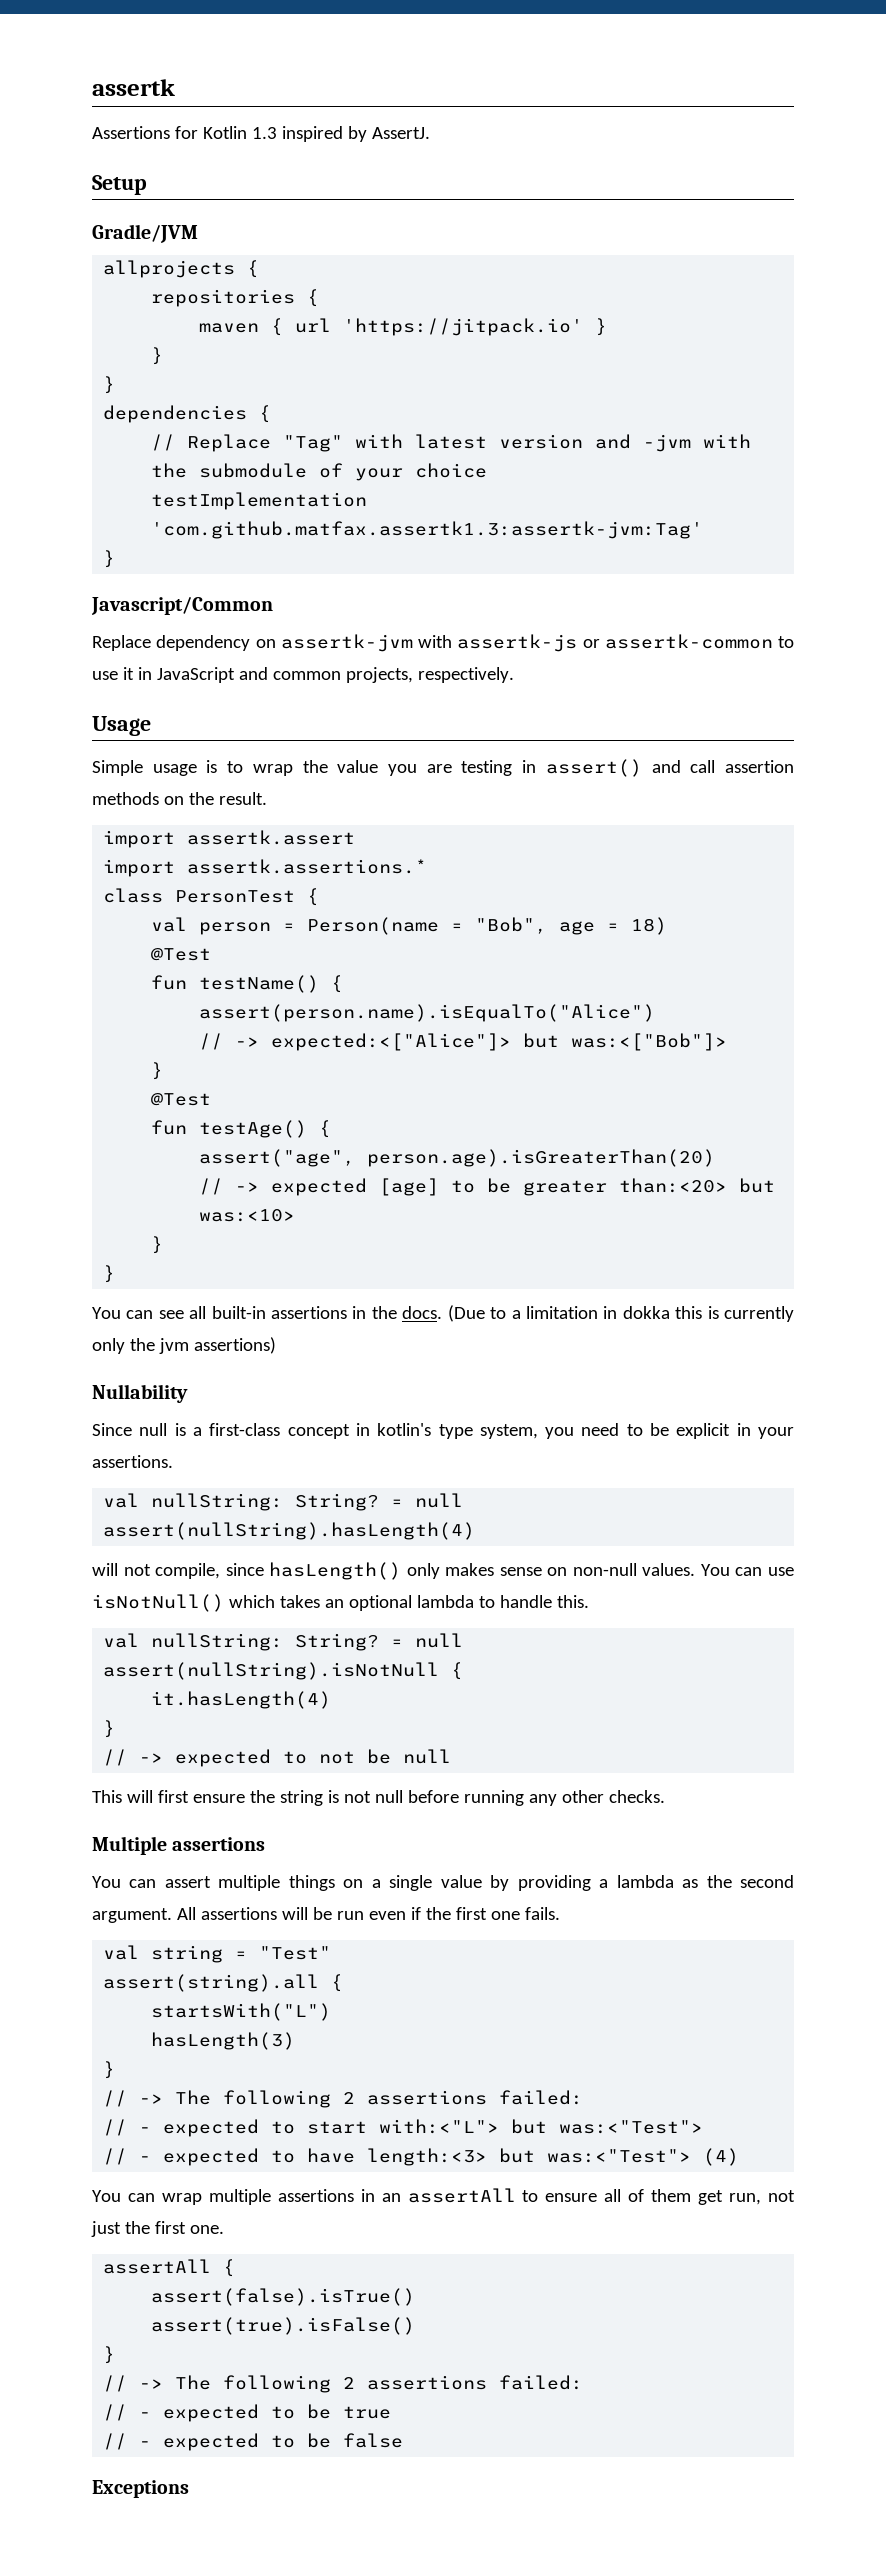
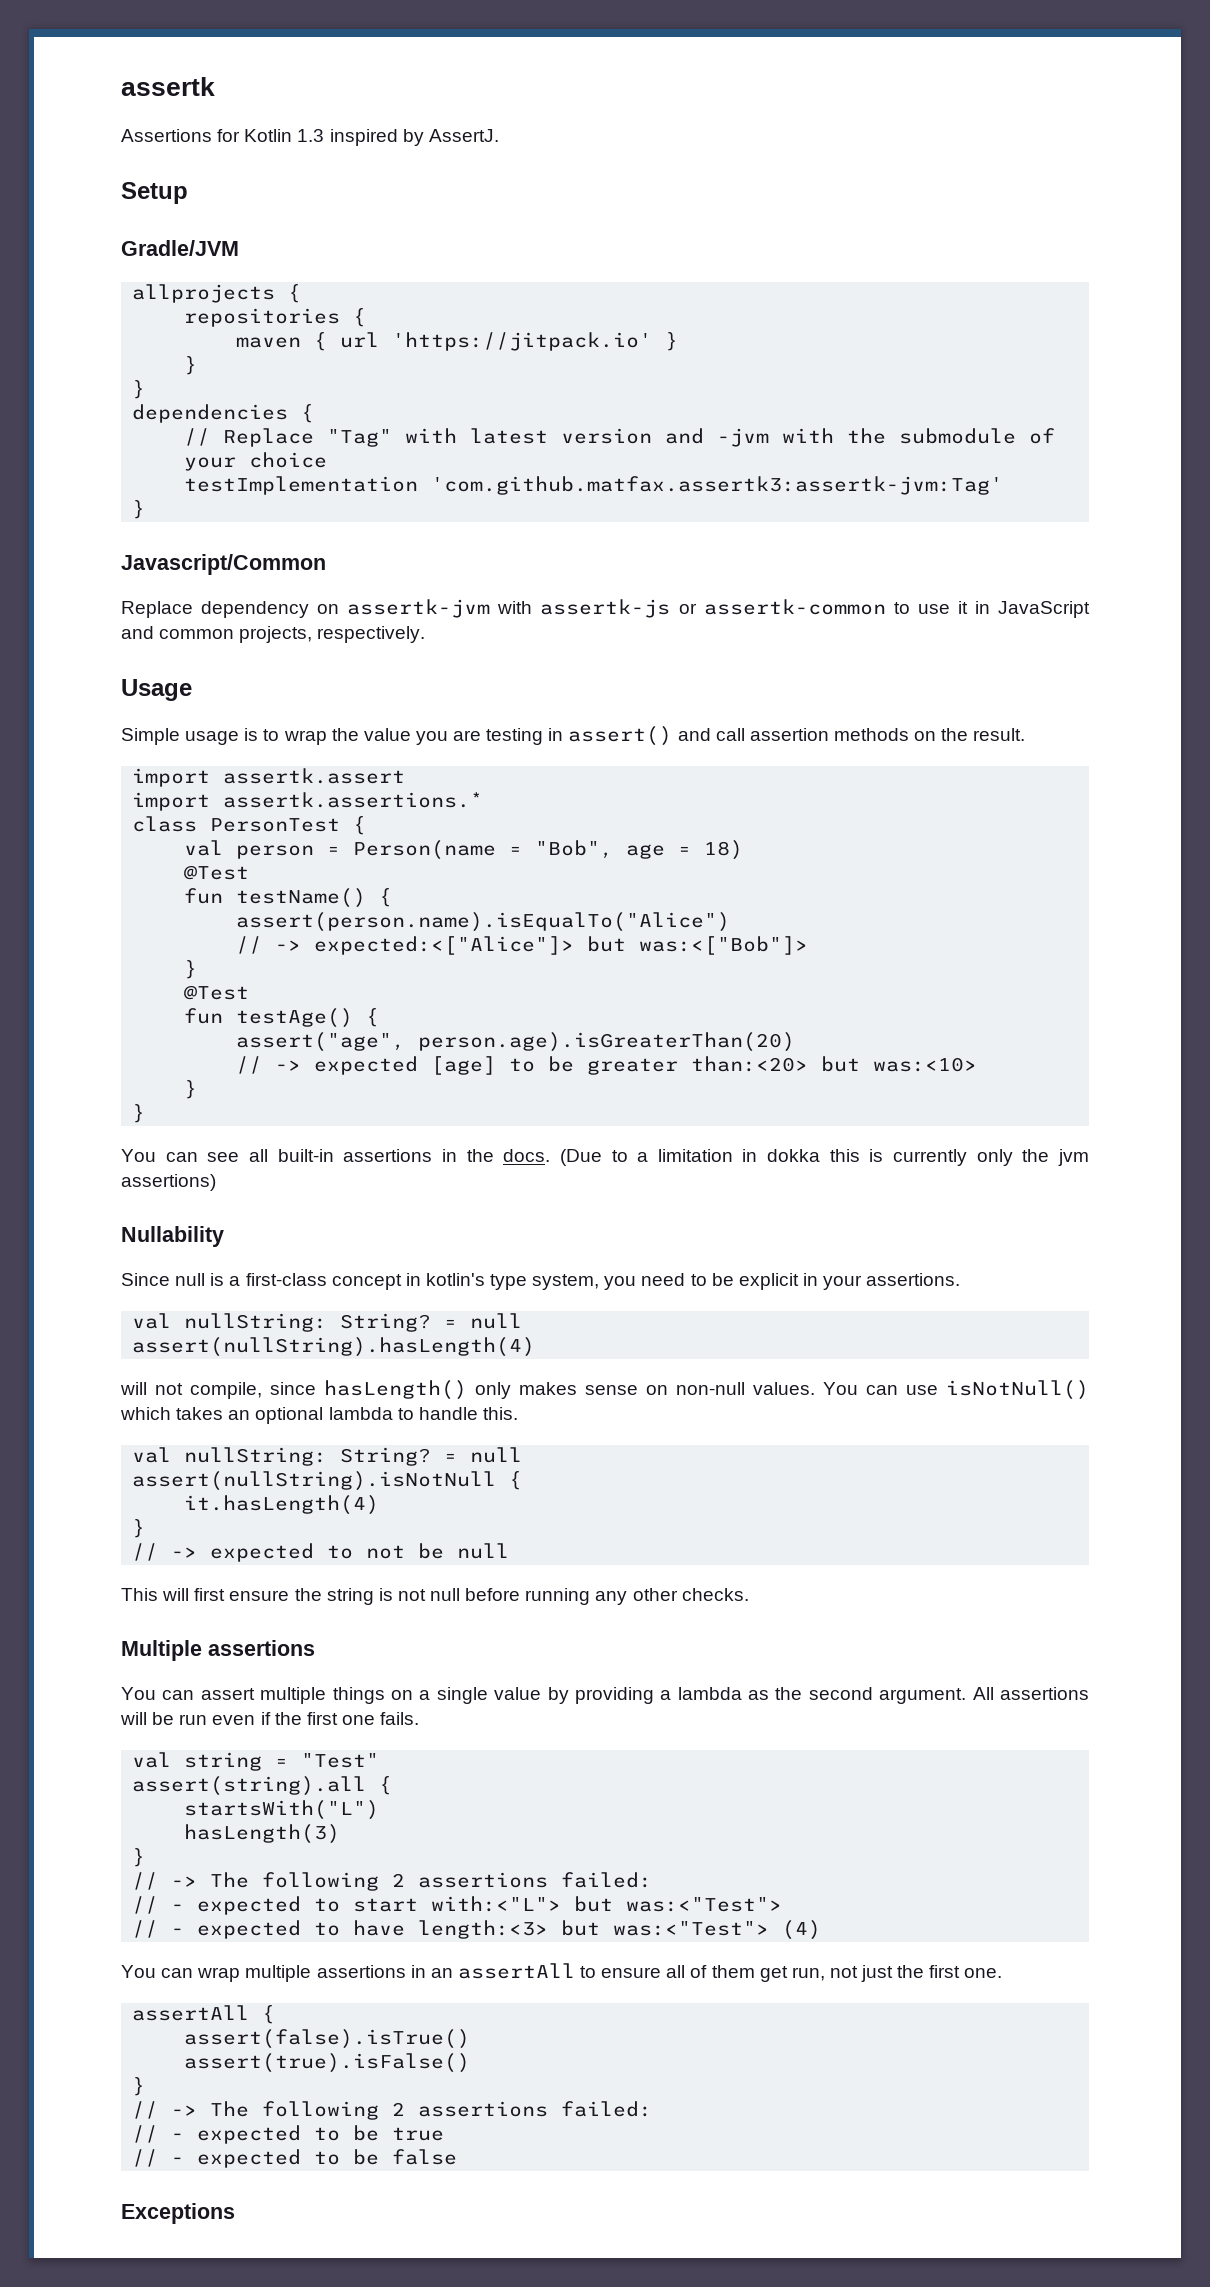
- testImplementation 'com.github.matfax.assertk1.3:assertk-jvm:Tag'
+ testImplementation 'com.github.matfax.assertk3:assertk-jvm:Tag'

